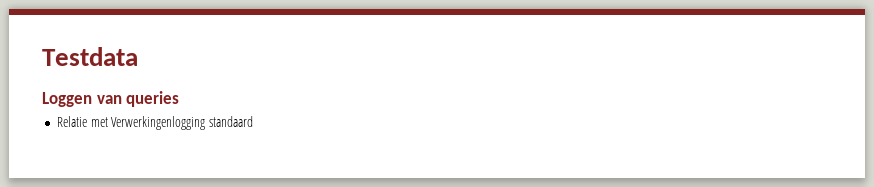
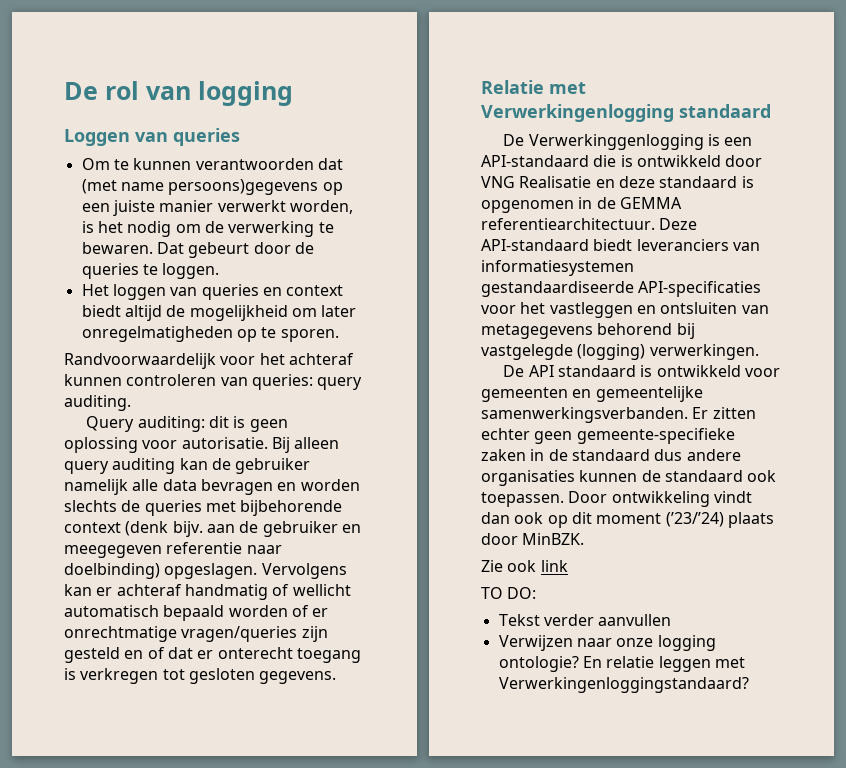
- Testdata
+ De rol van logging
+ Om te kunnen verantwoorden dat (met name persoons)gegevens op een juiste manier verwerkt worden, is het nodig om de verwerking te bewaren. Dat gebeurt door de queries te loggen.
+ Het loggen van queries en context biedt altijd de mogelijkheid om later onregelmatigheden op te sporen.
+ Randvoorwaardelijk voor het achteraf kunnen controleren van queries: query auditing.
+ Query auditing: dit is geen oplossing voor autorisatie. Bij alleen query auditing kan de gebruiker namelijk alle data bevragen en worden slechts de queries met bijbehorende context (denk bijv. aan de gebruiker en meegegeven referentie naar doelbinding) opgeslagen. Vervolgens kan er achteraf handmatig of wellicht automatisch bepaald worden of er onrechtmatige vragen/queries zijn gesteld en of dat er onterecht toegang is verkregen tot gesloten gegevens.
  Relatie met Verwerkingenlogging standaard
+ De Verwerkinggenlogging is een API-standaard die is ontwikkeld door VNG Realisatie en deze standaard is opgenomen in de GEMMA referentiearchitectuur. Deze API-standaard biedt leveranciers van informatiesystemen gestandaardiseerde API-specificaties voor het vastleggen en ontsluiten van metagegevens behorend bij vastgelegde (logging) verwerkingen.
+ De API standaard is ontwikkeld voor gemeenten en gemeentelijke samenwerkingsverbanden. Er zitten echter geen gemeente-specifieke zaken in de standaard dus andere organisaties kunnen de standaard ook toepassen. Door ontwikkeling vindt dan ook op dit moment (’23/’24) plaats door MinBZK.
+ Zie ook link
+ TO DO:
+ Tekst verder aanvullen
+ Verwijzen naar onze logging ontologie? En relatie leggen met Verwerkingenloggingstandaard?

